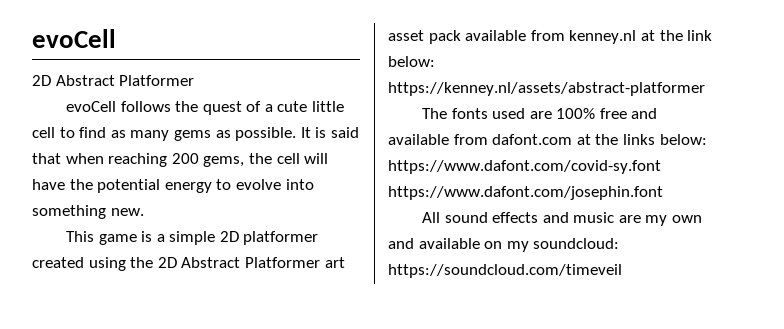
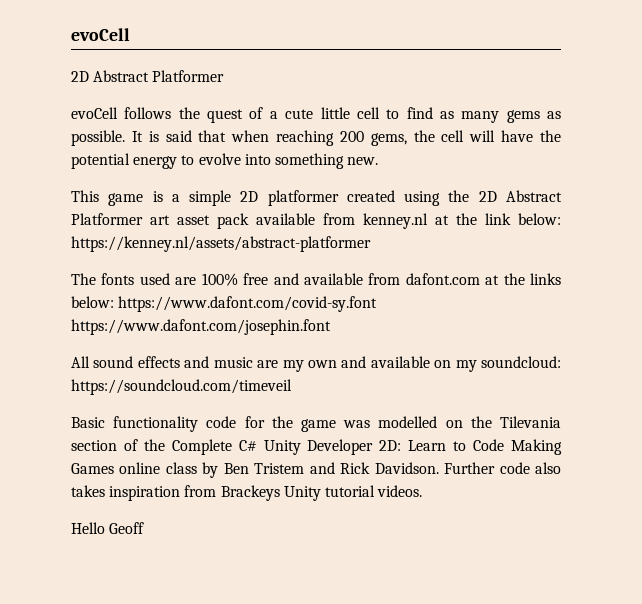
+ Basic functionality code for the game was modelled on the Tilevania section of the Complete C# Unity Developer 2D: Learn to Code Making Games online class by Ben Tristem and Rick Davidson. Further code also takes inspiration from Brackeys Unity tutorial videos.
+ Hello Geoff

